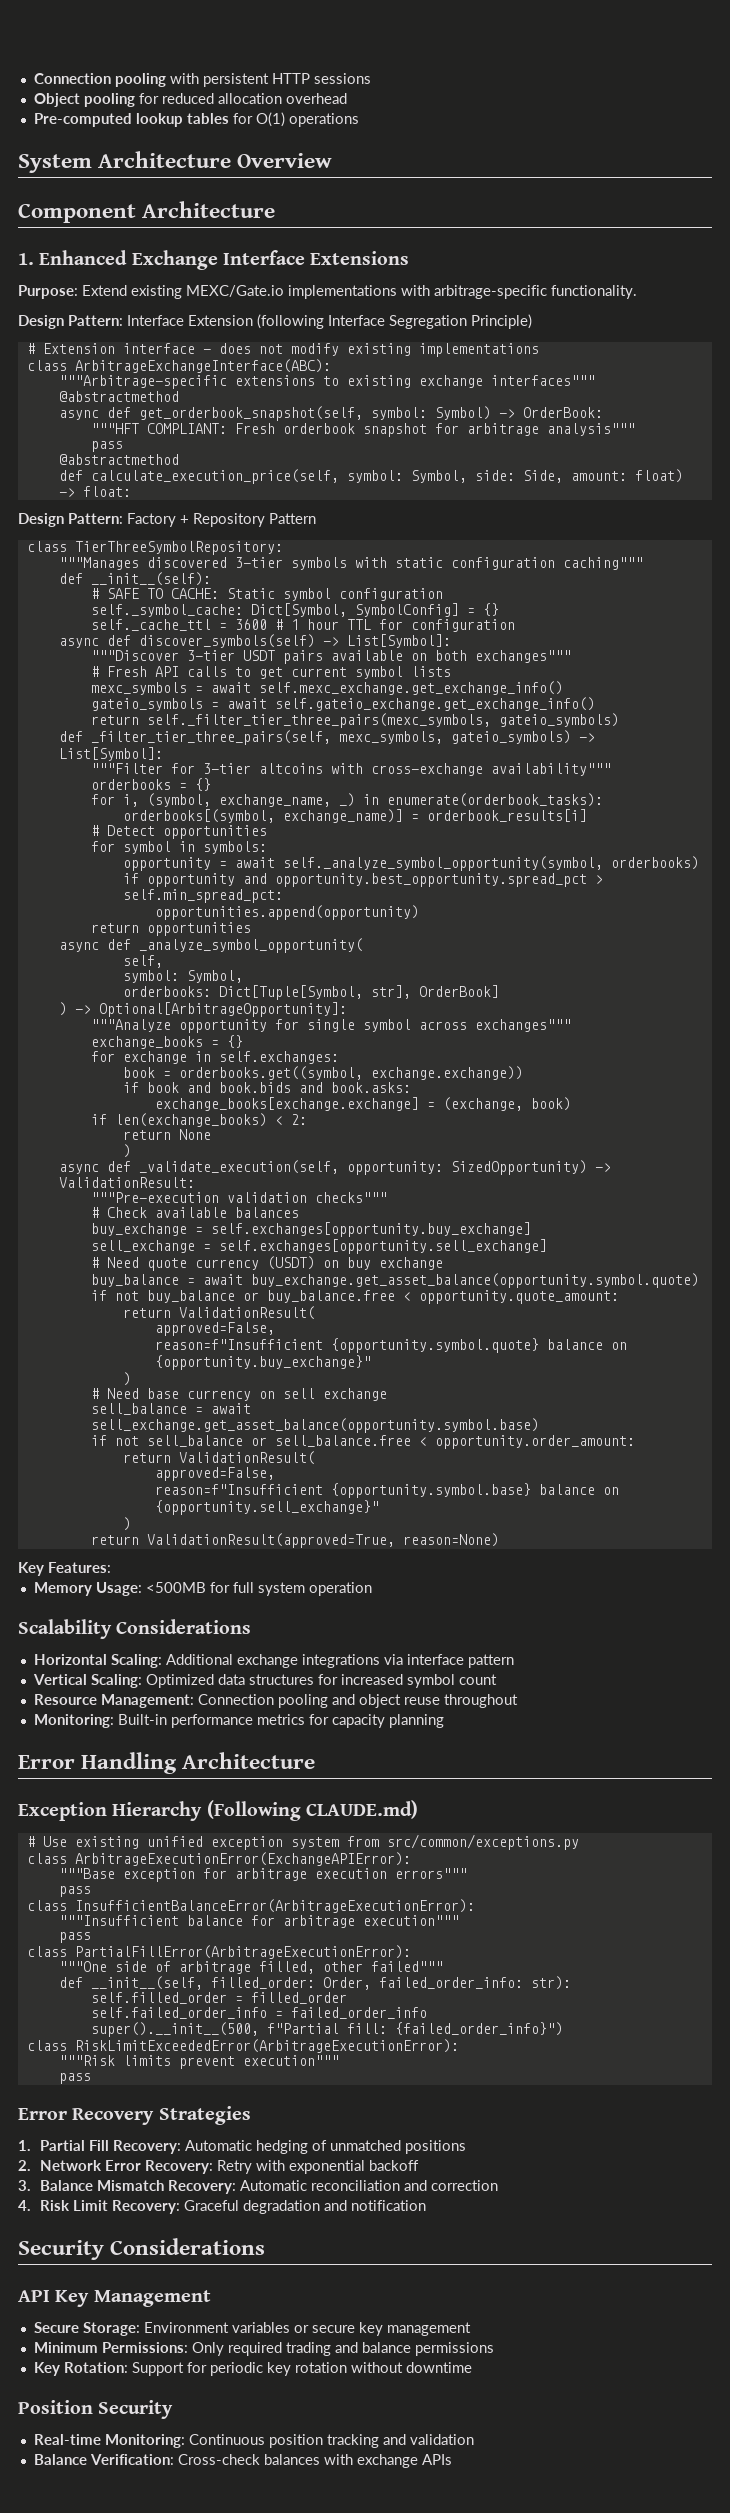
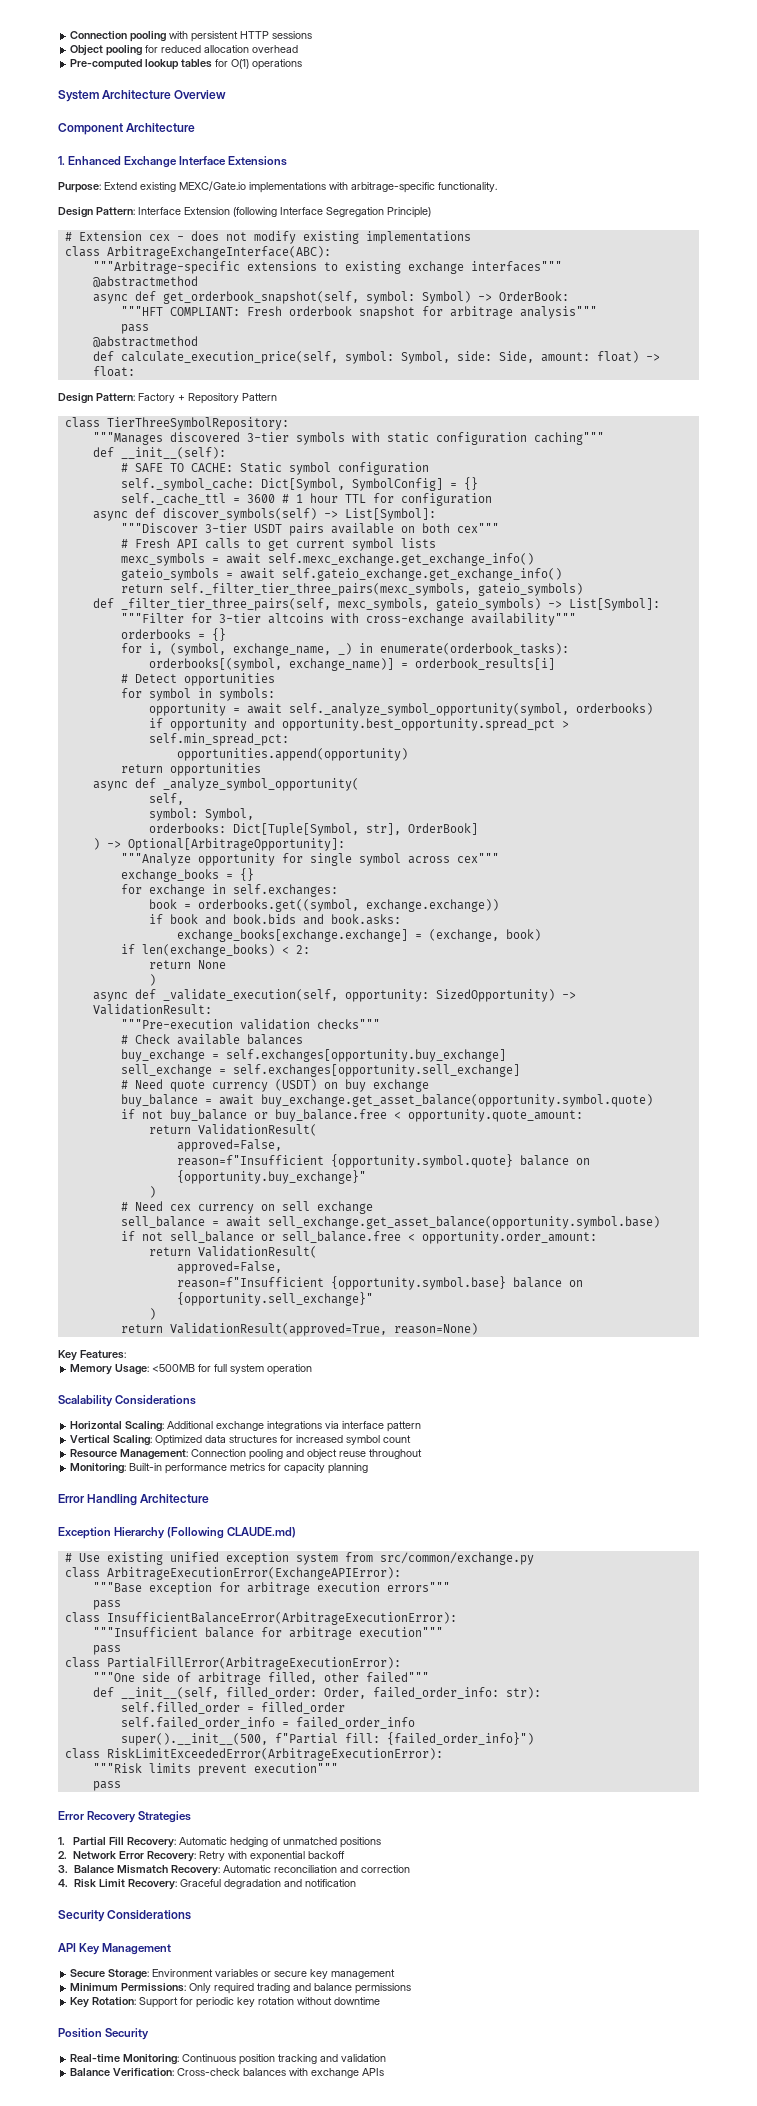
- # Extension interface - does not modify existing implementations
+ # Extension cex - does not modify existing implementations
- """Discover 3-tier USDT pairs available on both exchanges"""
+ """Discover 3-tier USDT pairs available on both cex"""
- """Analyze opportunity for single symbol across exchanges"""
+ """Analyze opportunity for single symbol across cex"""
- # Need base currency on sell exchange
+ # Need cex currency on sell exchange
- # Use existing unified exception system from src/common/exceptions.py
+ # Use existing unified exception system from src/common/exchange.py

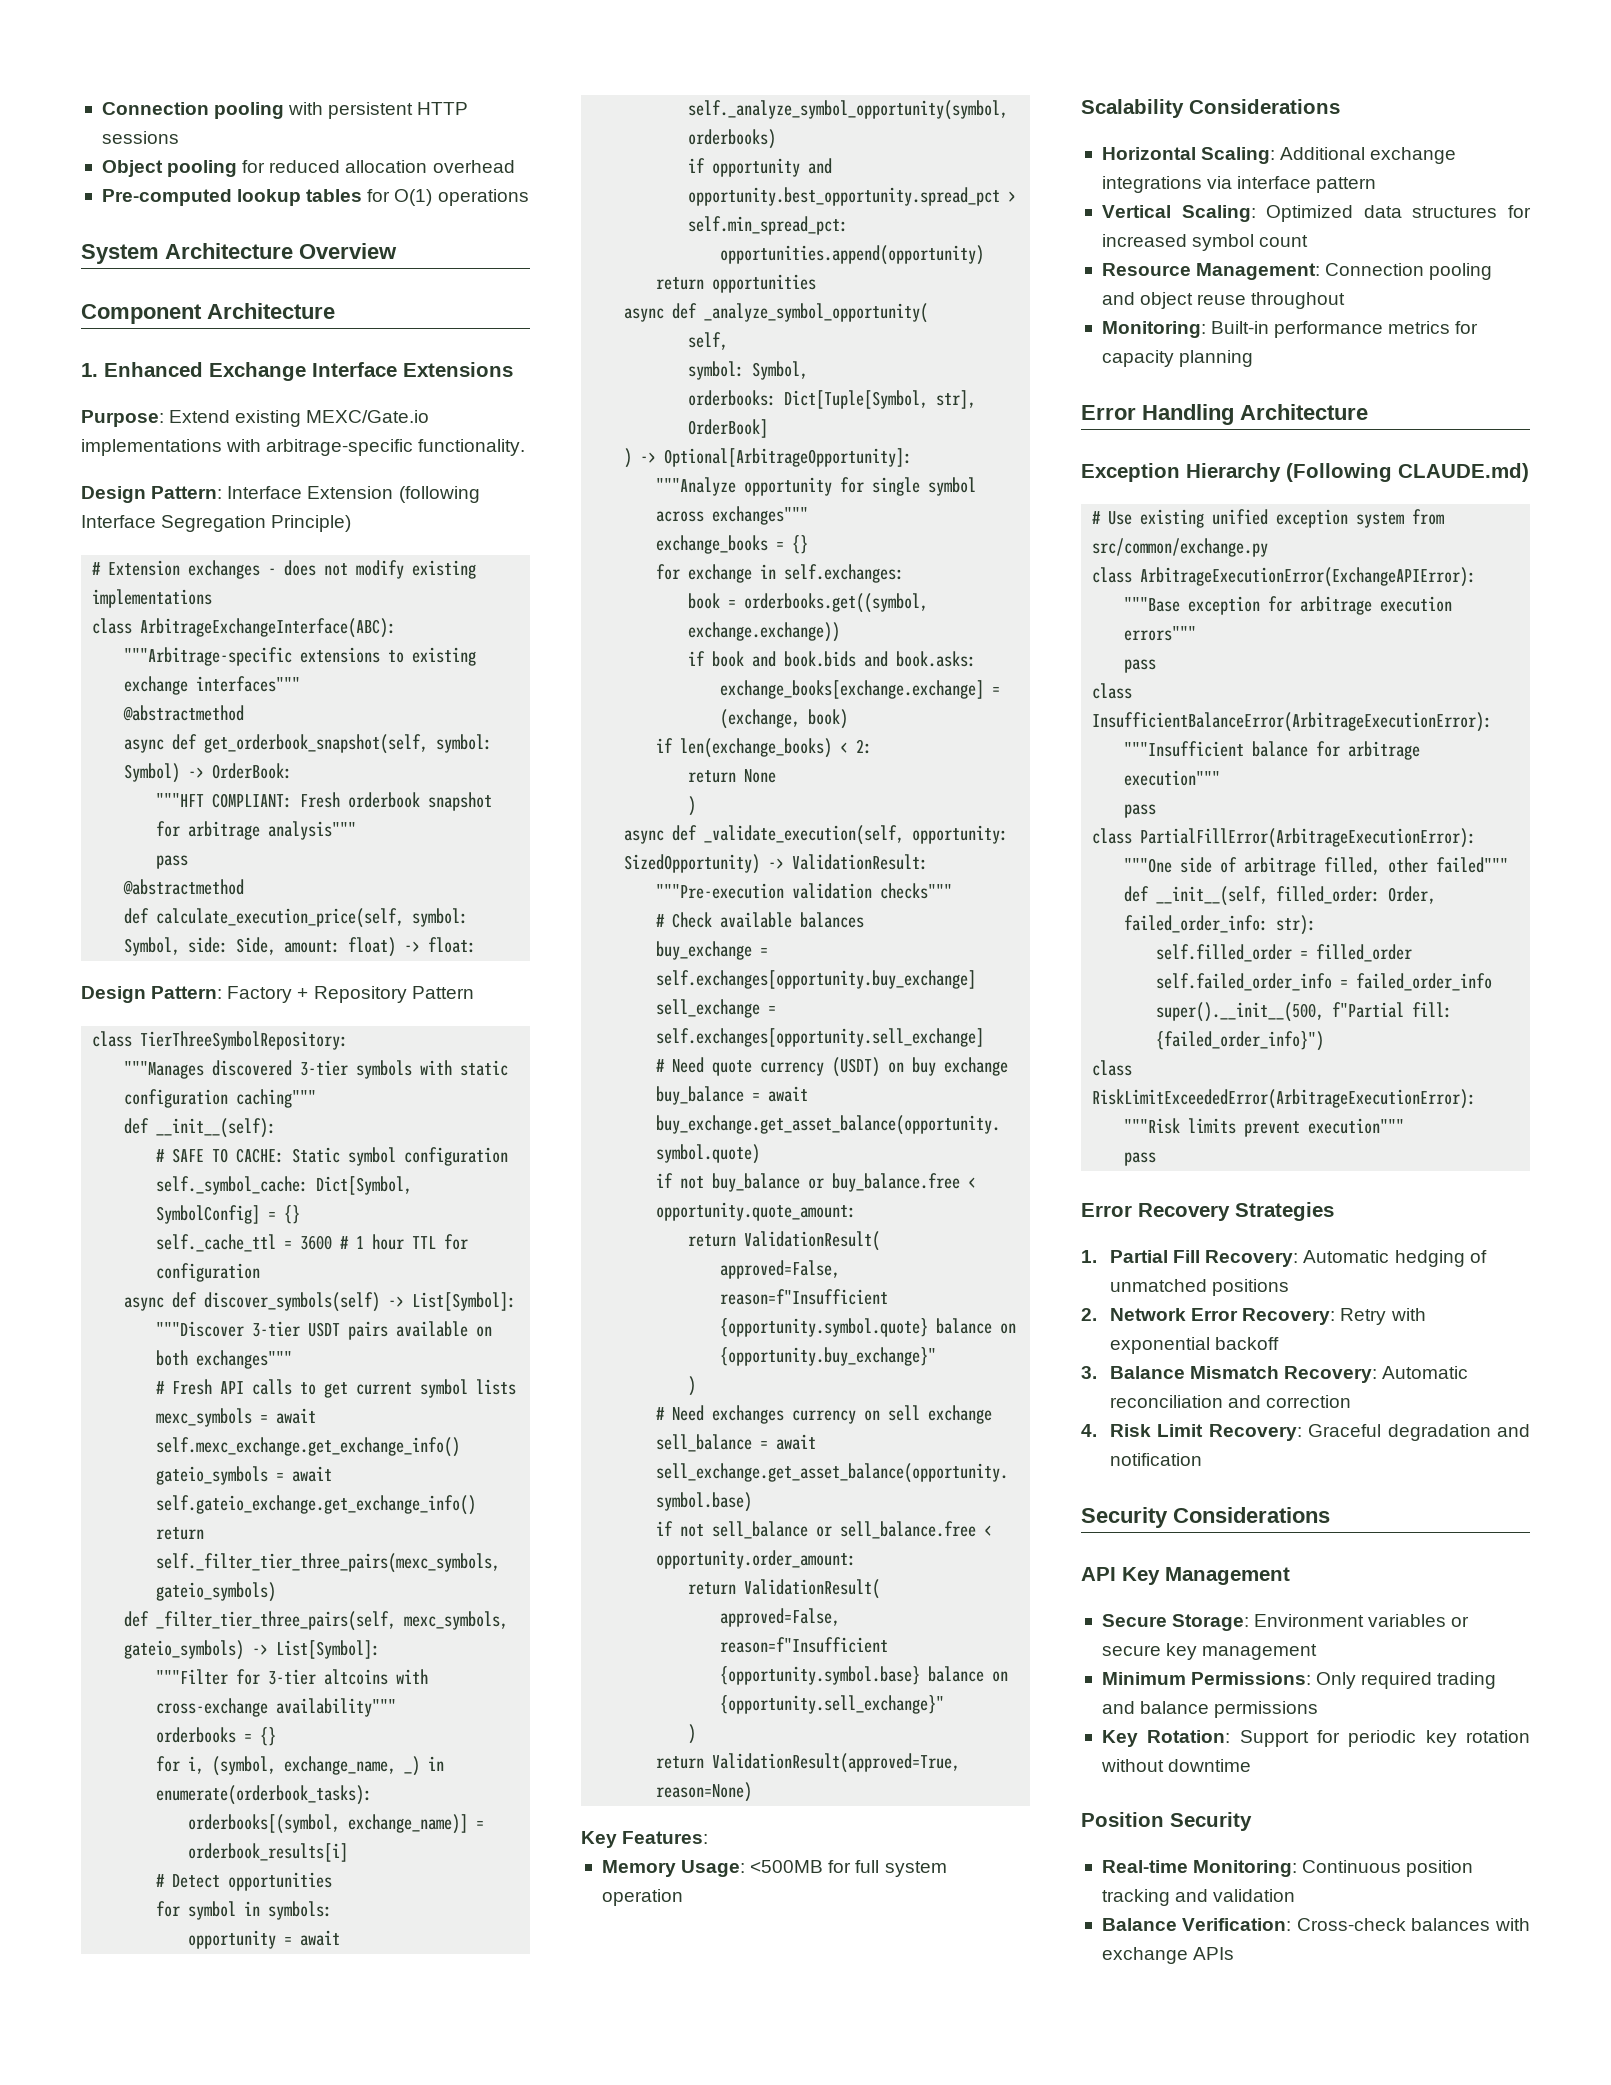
- # Extension cex - does not modify existing implementations
+ # Extension exchanges - does not modify existing implementations
- """Discover 3-tier USDT pairs available on both cex"""
+ """Discover 3-tier USDT pairs available on both exchanges"""
- """Analyze opportunity for single symbol across cex"""
+ """Analyze opportunity for single symbol across exchanges"""
- # Need cex currency on sell exchange
+ # Need exchanges currency on sell exchange

